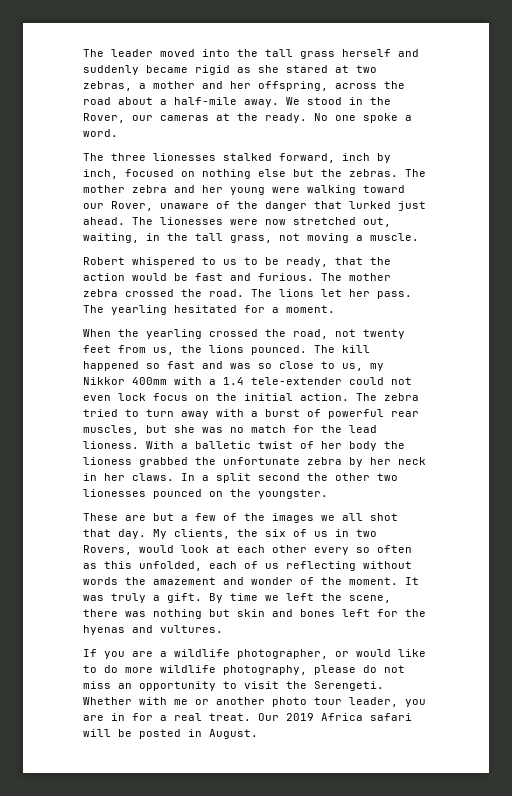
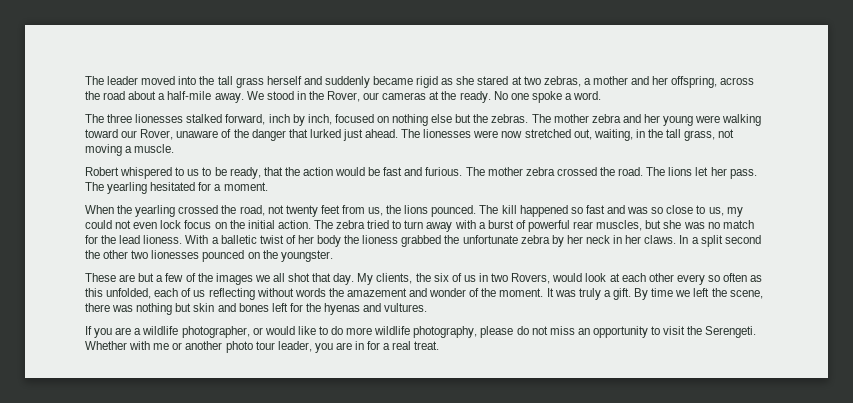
- The kill happened so fast and was so close to us, my Nikkor 400mm with a 1.4 tele-extender could not even lock focus on the initial action.
+ The kill happened so fast and was so close to us, my could not even lock focus on the initial action.
- Our 2019 Africa safari will be posted in August.

